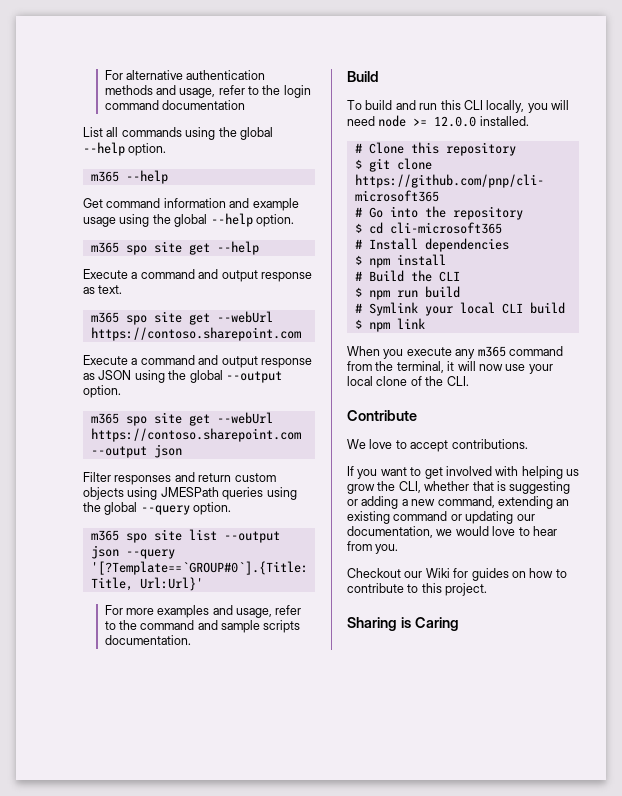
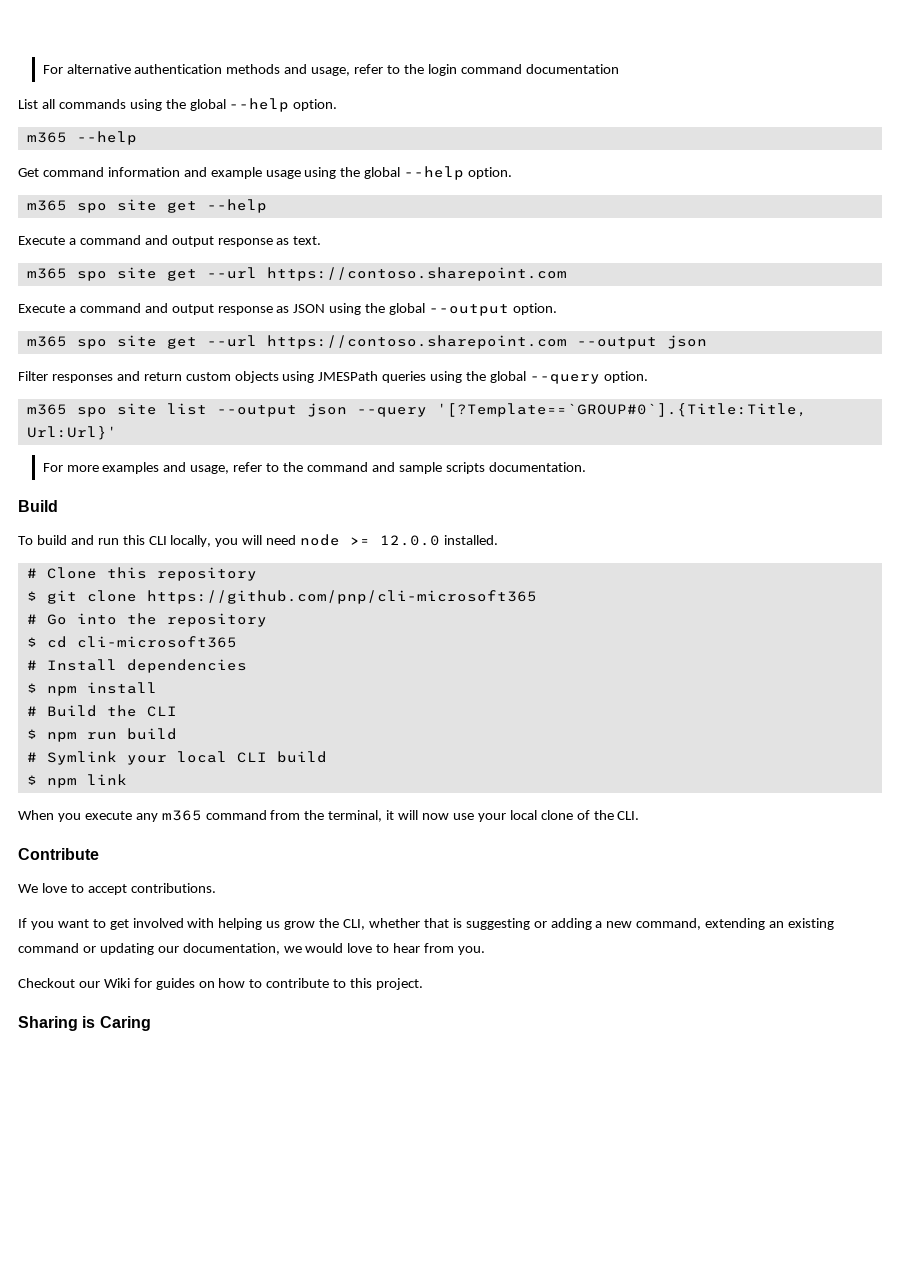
  Execute a command and output response as text.
- m365 spo site get --webUrl https://contoso.sharepoint.com
+ m365 spo site get --url https://contoso.sharepoint.com
- m365 spo site get --webUrl https://contoso.sharepoint.com --output json
+ m365 spo site get --url https://contoso.sharepoint.com --output json

